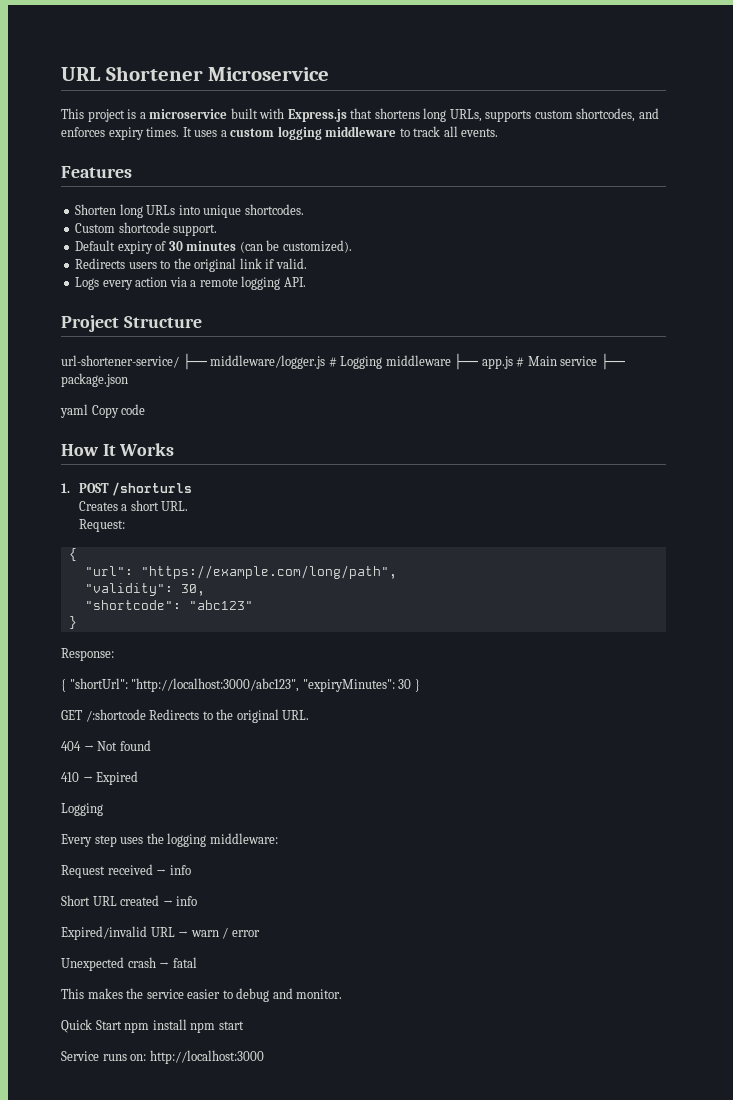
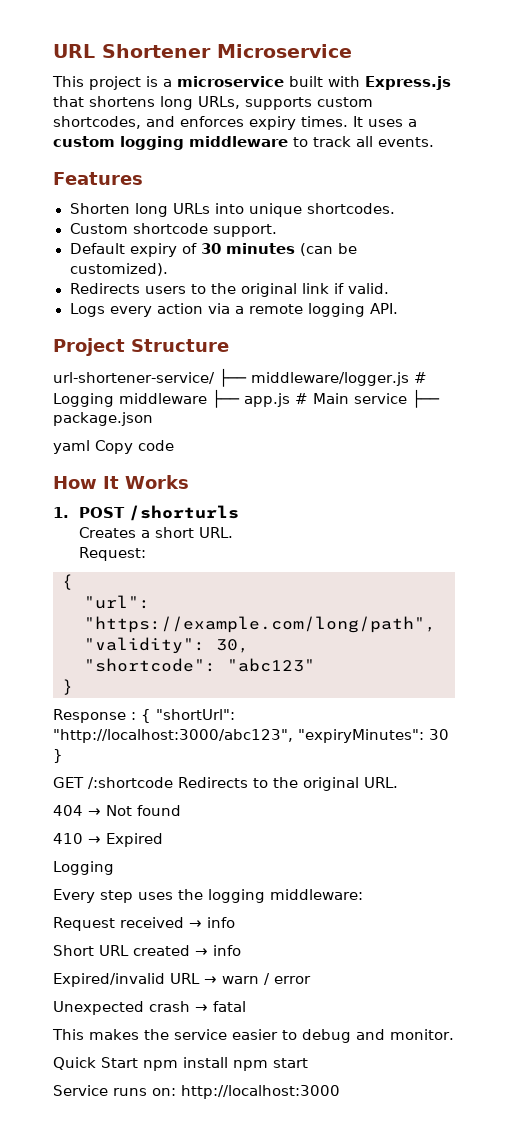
- Response:
- { "shortUrl": "http://localhost:3000/abc123", "expiryMinutes": 30 }
+ Response : { "shortUrl": "http://localhost:3000/abc123", "expiryMinutes": 30 }

